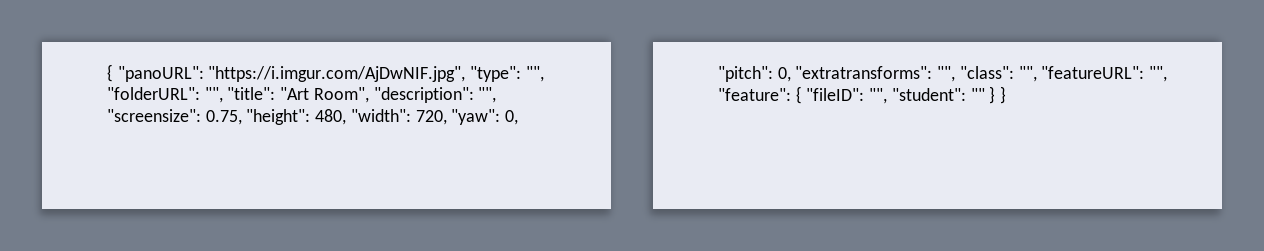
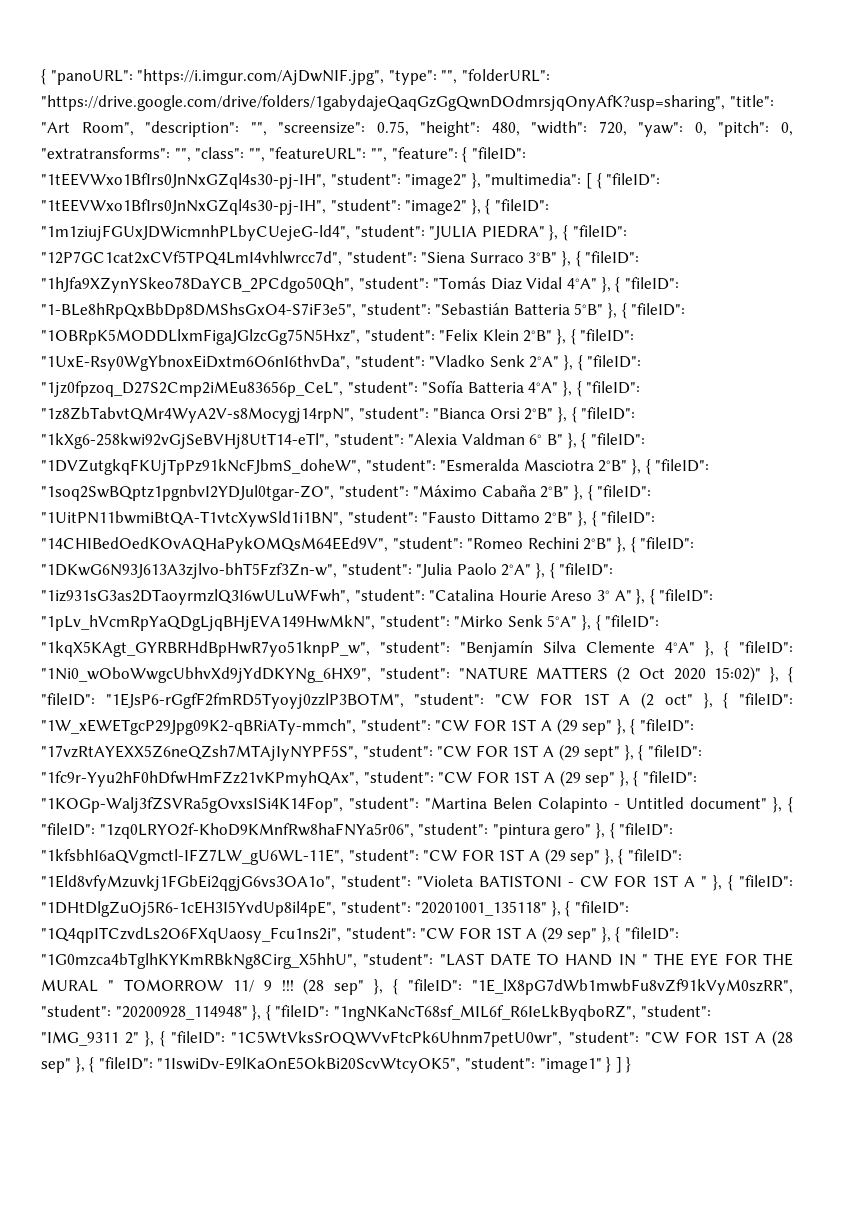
- { "panoURL": "https://i.imgur.com/AjDwNIF.jpg", "type": "", "folderURL": "", "title": "Art Room", "description": "", "screensize": 0.75, "height": 480, "width": 720, "yaw": 0, "pitch": 0, "extratransforms": "", "class": "", "featureURL": "", "feature": { "fileID": "", "student": "" } }
+ { "panoURL": "https://i.imgur.com/AjDwNIF.jpg", "type": "", "folderURL": "https://drive.google.com/drive/folders/1gabydajeQaqGzGgQwnDOdmrsjqOnyAfK?usp=sharing", "title": "Art Room", "description": "", "screensize": 0.75, "height": 480, "width": 720, "yaw": 0, "pitch": 0, "extratransforms": "", "class": "", "featureURL": "", "feature": { "fileID": "1tEEVWxo1BfIrs0JnNxGZql4s30-pj-IH", "student": "image2" }, "multimedia": [ { "fileID": "1tEEVWxo1BfIrs0JnNxGZql4s30-pj-IH", "student": "image2" }, { "fileID": "1m1ziujFGUxJDWicmnhPLbyCUejeG-ld4", "student": "JULIA PIEDRA" }, { "fileID": "12P7GC1cat2xCVf5TPQ4LmI4vhlwrcc7d", "student": "Siena Surraco 3°B" }, { "fileID": "1hJfa9XZynYSkeo78DaYCB_2PCdgo50Qh", "student": "Tomás Diaz Vidal 4°A" }, { "fileID": "1-BLe8hRpQxBbDp8DMShsGxO4-S7iF3e5", "student": "Sebastián Batteria 5°B" }, { "fileID": "1OBRpK5MODDLlxmFigaJGlzcGg75N5Hxz", "student": "Felix Klein 2°B" }, { "fileID": "1UxE-Rsy0WgYbnoxEiDxtm6O6nI6thvDa", "student": "Vladko Senk 2°A" }, { "fileID": "1jz0fpzoq_D27S2Cmp2iMEu83656p_CeL", "student": "Sofía Batteria 4°A" }, { "fileID": "1z8ZbTabvtQMr4WyA2V-s8Mocygj14rpN", "student": "Bianca Orsi 2°B" }, { "fileID": "1kXg6-258kwi92vGjSeBVHj8UtT14-eTl", "student": "Alexia Valdman 6° B" }, { "fileID": "1DVZutgkqFKUjTpPz91kNcFJbmS_doheW", "student": "Esmeralda Masciotra 2°B" }, { "fileID": "1soq2SwBQptz1pgnbvI2YDJul0tgar-ZO", "student": "Máximo Cabaña 2°B" }, { "fileID": "1UitPN11bwmiBtQA-T1vtcXywSld1i1BN", "student": "Fausto Dittamo 2°B" }, { "fileID": "14CHIBedOedKOvAQHaPykOMQsM64EEd9V", "student": "Romeo Rechini 2°B" }, { "fileID": "1DKwG6N93J613A3zjlvo-bhT5Fzf3Zn-w", "student": "Julia Paolo 2°A" }, { "fileID": "1iz931sG3as2DTaoyrmzlQ3I6wULuWFwh", "student": "Catalina Hourie Areso 3° A" }, { "fileID": "1pLv_hVcmRpYaQDgLjqBHjEVA149HwMkN", "student": "Mirko Senk 5°A" }, { "fileID": "1kqX5KAgt_GYRBRHdBpHwR7yo51knpP_w", "student": "Benjamín Silva Clemente 4°A" }, { "fileID": "1Ni0_wOboWwgcUbhvXd9jYdDKYNg_6HX9", "student": "NATURE MATTERS (2 Oct 2020 15:02)" }, { "fileID": "1EJsP6-rGgfF2fmRD5Tyoyj0zzlP3BOTM", "student": "CW FOR 1ST A (2 oct" }, { "fileID": "1W_xEWETgcP29Jpg09K2-qBRiATy-mmch", "student": "CW FOR 1ST A (29 sep" }, { "fileID": "17vzRtAYEXX5Z6neQZsh7MTAjIyNYPF5S", "student": "CW FOR 1ST A (29 sept" }, { "fileID": "1fc9r-Yyu2hF0hDfwHmFZz21vKPmyhQAx", "student": "CW FOR 1ST A (29 sep" }, { "fileID": "1KOGp-Walj3fZSVRa5gOvxsISi4K14Fop", "student": "Martina Belen Colapinto - Untitled document" }, { "fileID": "1zq0LRYO2f-KhoD9KMnfRw8haFNYa5r06", "student": "pintura gero" }, { "fileID": "1kfsbhI6aQVgmctl-IFZ7LW_gU6WL-11E", "student": "CW FOR 1ST A (29 sep" }, { "fileID": "1Eld8vfyMzuvkj1FGbEi2qgjG6vs3OA1o", "student": "Violeta BATISTONI - CW FOR 1ST A " }, { "fileID": "1DHtDlgZuOj5R6-1cEH3I5YvdUp8il4pE", "student": "20201001_135118" }, { "fileID": "1Q4qpITCzvdLs2O6FXqUaosy_Fcu1ns2i", "student": "CW FOR 1ST A (29 sep" }, { "fileID": "1G0mzca4bTglhKYKmRBkNg8Cirg_X5hhU", "student": "LAST DATE TO HAND IN " THE EYE FOR THE MURAL " TOMORROW 11/ 9 !!! (28 sep" }, { "fileID": "1E_lX8pG7dWb1mwbFu8vZf91kVyM0szRR", "student": "20200928_114948" }, { "fileID": "1ngNKaNcT68sf_MIL6f_R6IeLkByqboRZ", "student": "IMG_9311 2" }, { "fileID": "1C5WtVksSrOQWVvFtcPk6Uhnm7petU0wr", "student": "CW FOR 1ST A (28 sep" }, { "fileID": "1IswiDv-E9lKaOnE5OkBi20ScvWtcyOK5", "student": "image1" } ] }

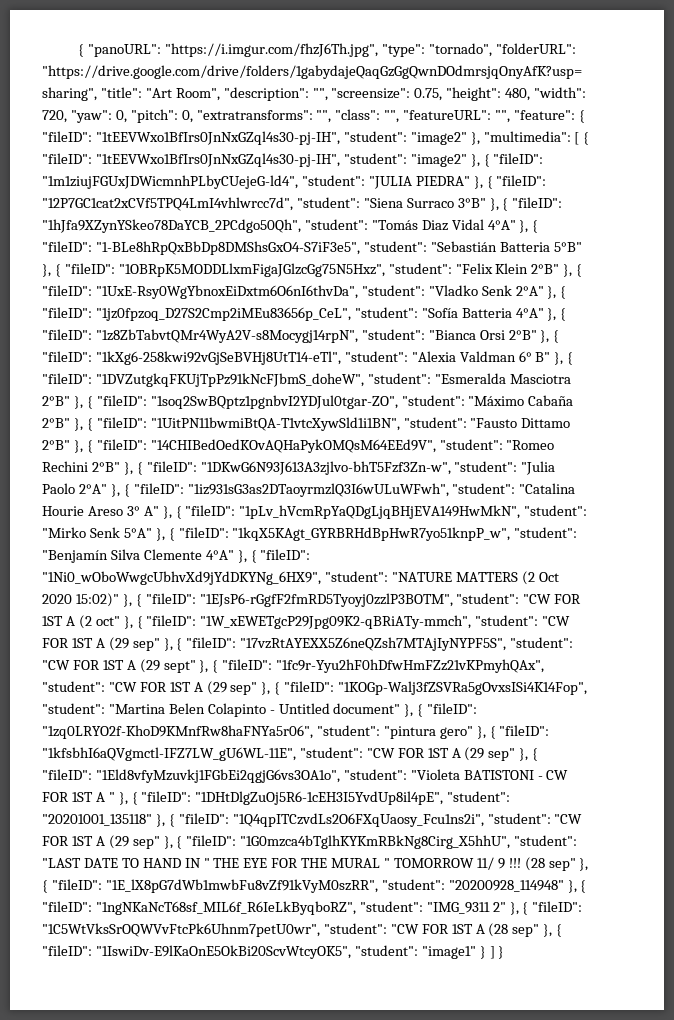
- "https://i.imgur.com/AjDwNIF.jpg", "type": "", "folderURL":
+ "https://i.imgur.com/fhzJ6Th.jpg", "type": "tornado", "folderURL":

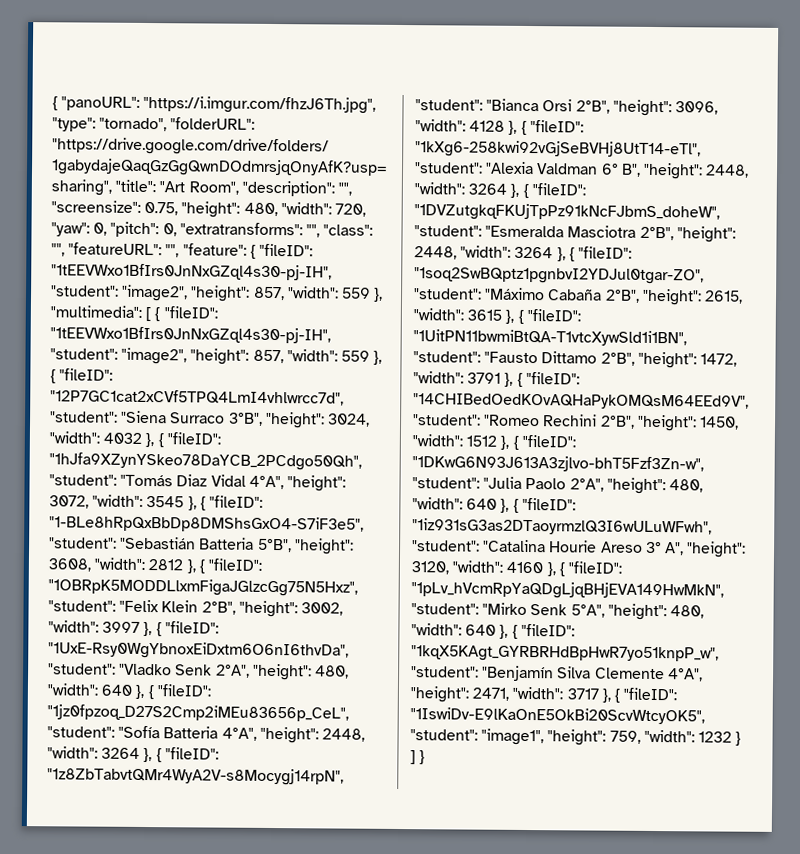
- "image2" }, "multimedia":
+ "image2", "height": 857, "width": 559 }, "multimedia":
- "image2" }, { "fileID": "1m1ziujFGUxJDWicmnhPLbyCUejeG-ld4", "student": "JULIA PIEDRA" }, { "fileID":
+ "image2", "height": 857, "width": 559 }, { "fileID":
- "Siena Surraco 3°B" }, { "fileID":
+ "Siena Surraco 3°B", "height": 3024, "width": 4032 }, { "fileID":
- "Tomás Diaz Vidal 4°A" }, { "fileID":
+ "Tomás Diaz Vidal 4°A", "height": 3072, "width": 3545 }, { "fileID":
- "Sebastián Batteria 5°B" }, { "fileID":
+ "Sebastián Batteria 5°B", "height": 3608, "width": 2812 }, { "fileID":
- "Felix Klein 2°B" }, { "fileID":
+ "Felix Klein 2°B", "height": 3002, "width": 3997 }, { "fileID":
- "Vladko Senk 2°A" }, { "fileID":
+ "Vladko Senk 2°A", "height": 480, "width": 640 }, { "fileID":
- "Sofía Batteria 4°A" }, { "fileID":
+ "Sofía Batteria 4°A", "height": 2448, "width": 3264 }, { "fileID":
- "Bianca Orsi 2°B" }, { "fileID":
+ "Bianca Orsi 2°B", "height": 3096, "width": 4128 }, { "fileID":
- "Alexia Valdman 6° B" }, { "fileID":
+ "Alexia Valdman 6° B", "height": 2448, "width": 3264 }, { "fileID":
- "Esmeralda Masciotra 2°B" }, { "fileID":
+ "Esmeralda Masciotra 2°B", "height": 2448, "width": 3264 }, { "fileID":
- "Máximo Cabaña 2°B" }, { "fileID":
+ "Máximo Cabaña 2°B", "height": 2615, "width": 3615 }, { "fileID":
- "Fausto Dittamo 2°B" }, { "fileID":
+ "Fausto Dittamo 2°B", "height": 1472, "width": 3791 }, { "fileID":
- "Romeo Rechini 2°B" }, { "fileID":
+ "Romeo Rechini 2°B", "height": 1450, "width": 1512 }, { "fileID":
- "Julia Paolo 2°A" }, { "fileID":
+ "Julia Paolo 2°A", "height": 480, "width": 640 }, { "fileID":
- "Catalina Hourie Areso 3° A" }, { "fileID":
+ "Catalina Hourie Areso 3° A", "height": 3120, "width": 4160 }, { "fileID":
- "Mirko Senk 5°A" }, { "fileID":
+ "Mirko Senk 5°A", "height": 480, "width": 640 }, { "fileID":
- "Benjamín Silva Clemente 4°A" }, { "fileID": "1Ni0_wOboWwgcUbhvXd9jYdDKYNg_6HX9", "student": "NATURE MATTERS (2 Oct 2020 15:02)" }, { "fileID": "1EJsP6-rGgfF2fmRD5Tyoyj0zzlP3BOTM", "student": "CW FOR 1ST A (2 oct" }, { "fileID": "1W_xEWETgcP29Jpg09K2-qBRiATy-mmch", "student": "CW FOR 1ST A (29 sep" }, { "fileID": "17vzRtAYEXX5Z6neQZsh7MTAjIyNYPF5S", "student": "CW FOR 1ST A (29 sept" }, { "fileID": "1fc9r-Yyu2hF0hDfwHmFZz21vKPmyhQAx", "student": "CW FOR 1ST A (29 sep" }, { "fileID": "1KOGp-Walj3fZSVRa5gOvxsISi4K14Fop", "student": "Martina Belen Colapinto - Untitled document" }, { "fileID": "1zq0LRYO2f-KhoD9KMnfRw8haFNYa5r06", "student": "pintura gero" }, { "fileID": "1kfsbhI6aQVgmctl-IFZ7LW_gU6WL-11E", "student": "CW FOR 1ST A (29 sep" }, { "fileID": "1Eld8vfyMzuvkj1FGbEi2qgjG6vs3OA1o", "student": "Violeta BATISTONI - CW FOR 1ST A " }, { "fileID": "1DHtDlgZuOj5R6-1cEH3I5YvdUp8il4pE", "student": "20201001_135118" }, { "fileID": "1Q4qpITCzvdLs2O6FXqUaosy_Fcu1ns2i", "student": "CW FOR 1ST A (29 sep" }, { "fileID": "1G0mzca4bTglhKYKmRBkNg8Cirg_X5hhU", "student": "LAST DATE TO HAND IN " THE EYE FOR THE MURAL " TOMORROW 11/ 9 !!! (28 sep" }, { "fileID": "1E_lX8pG7dWb1mwbFu8vZf91kVyM0szRR", "student": "20200928_114948" }, { "fileID": "1ngNKaNcT68sf_MIL6f_R6IeLkByqboRZ", "student": "IMG_9311 2" }, { "fileID": "1C5WtVksSrOQWVvFtcPk6Uhnm7petU0wr", "student": "CW FOR 1ST A (28 sep" }, { "fileID":
+ "Benjamín Silva Clemente 4°A", "height": 2471, "width": 3717 }, { "fileID":
- "image1" } ] }
+ "image1", "height": 759, "width": 1232 } ] }

